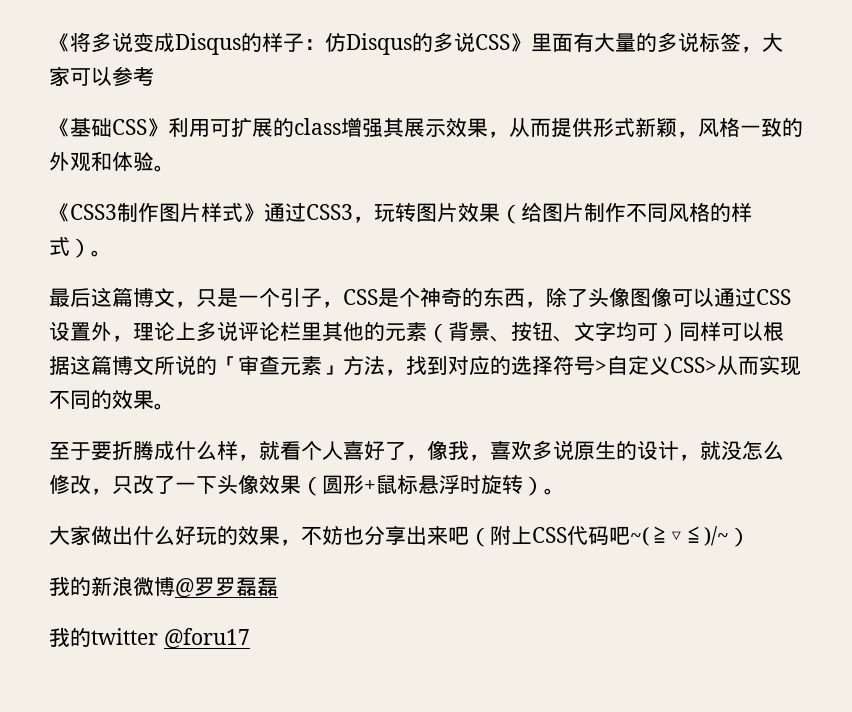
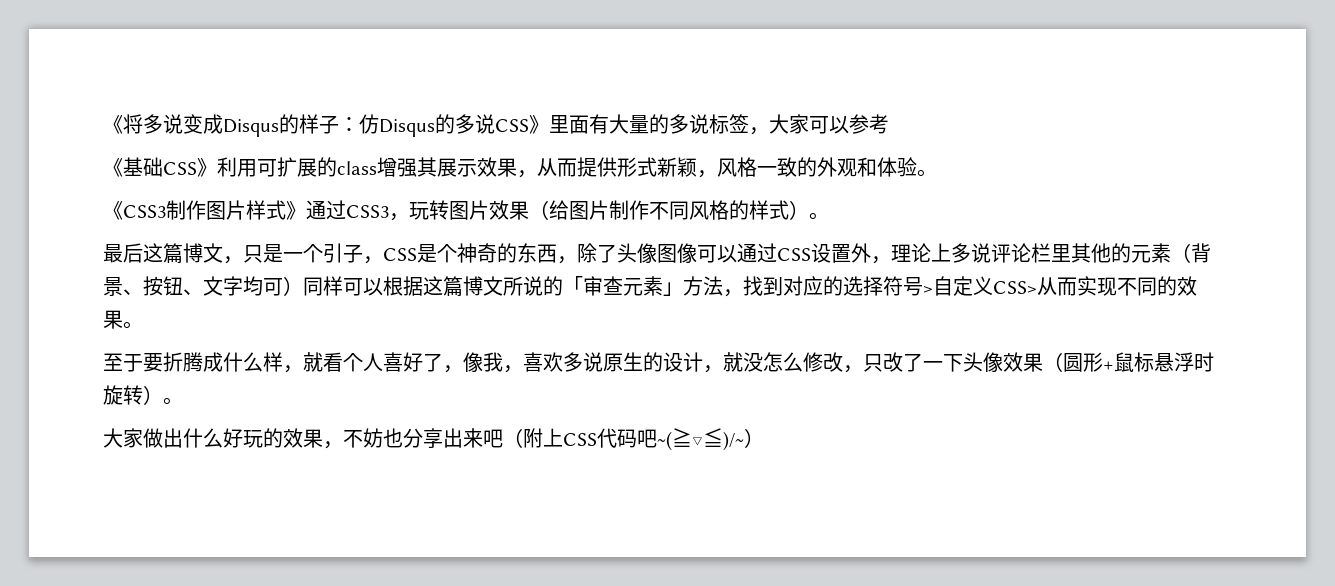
- 我的新浪微博@罗罗磊磊
- 我的twitter @foru17

